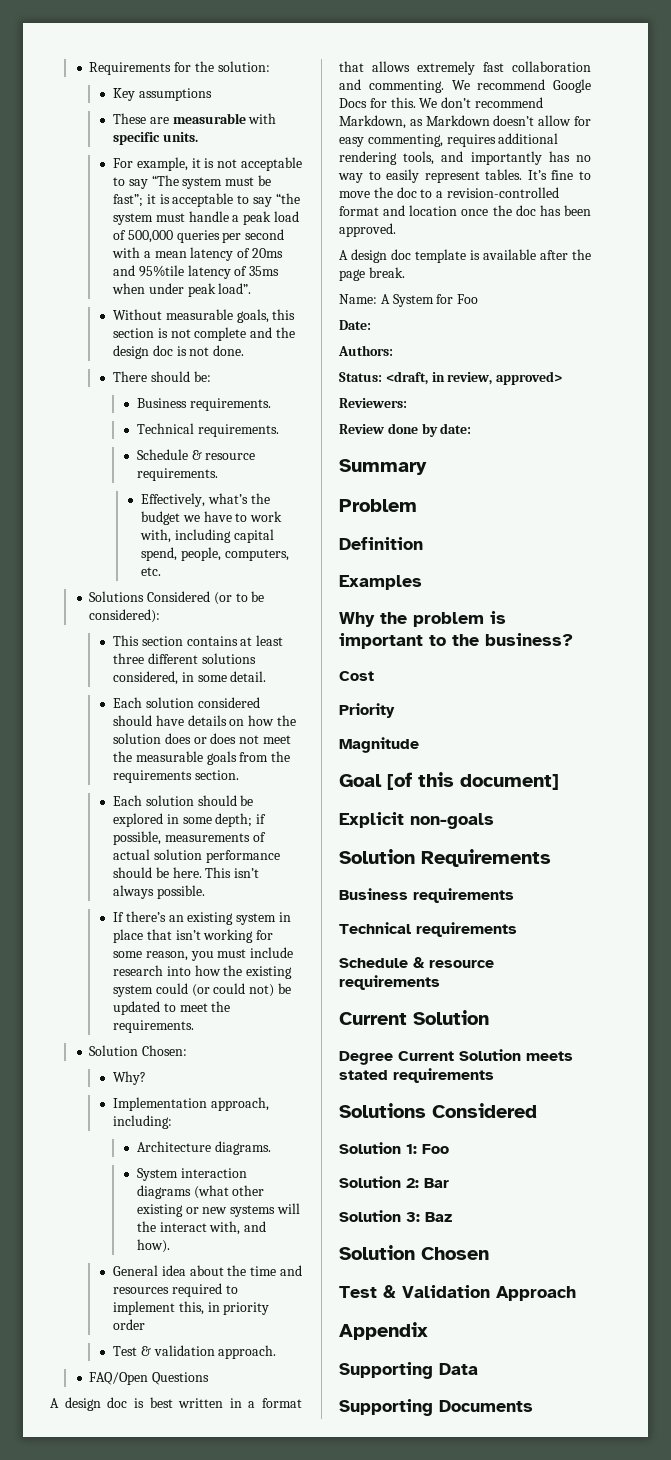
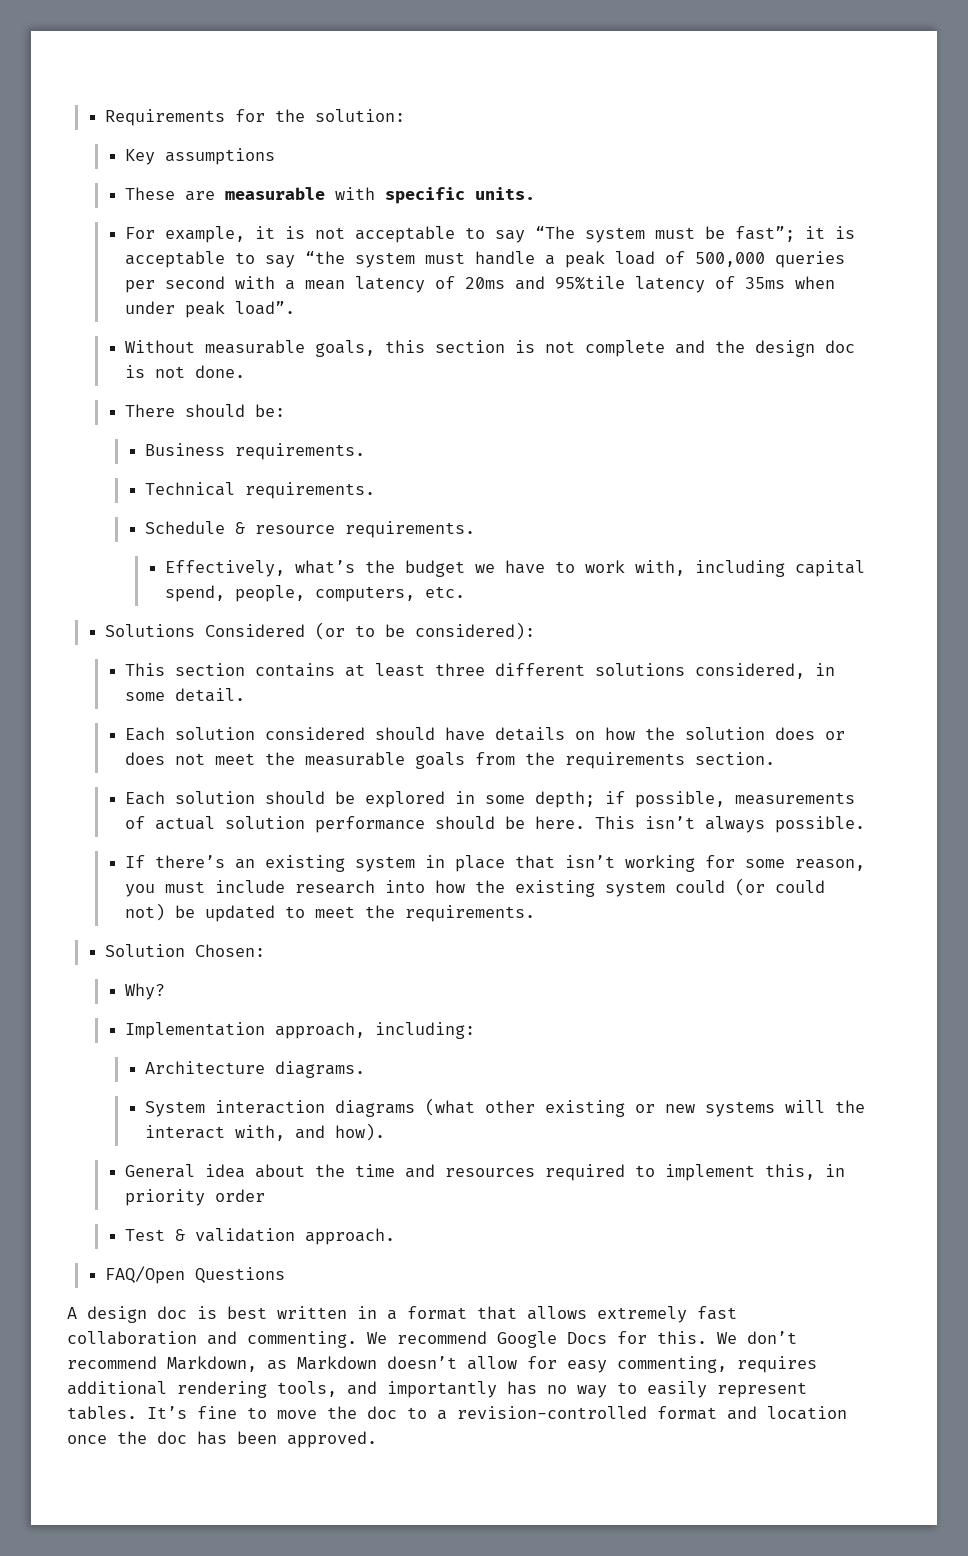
- A design doc template is available after the page break.
- Name: A System for Foo
- Date:
- Authors:
- Status: <draft, in review, approved>
- Reviewers:
- Review done by date:
- Summary
- Problem
- Definition
- Examples
- Why the problem is important to the business?
- Cost
- Priority
- Magnitude
- Goal [of this document]
- Explicit non-goals
- Solution Requirements
- Business requirements
- Technical requirements
- Schedule & resource requirements
- Current Solution
- Degree Current Solution meets stated requirements
- Solutions Considered
- Solution 1: Foo
- Solution 2: Bar
- Solution 3: Baz
- Solution Chosen
- Test & Validation Approach
- Appendix
- Supporting Data
- Supporting Documents

